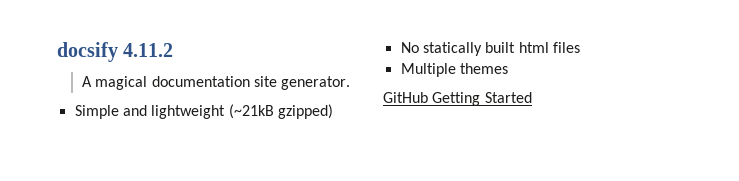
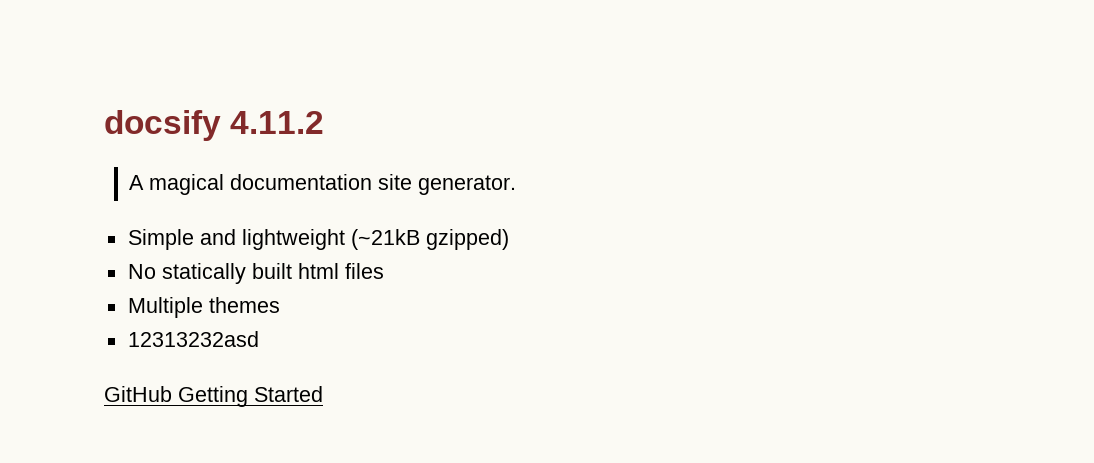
+ 12313232asd

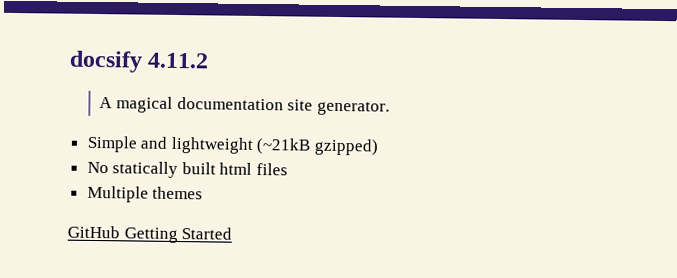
- 12313232asd

